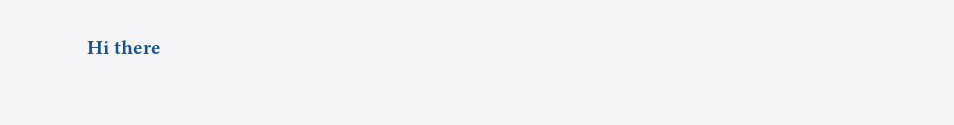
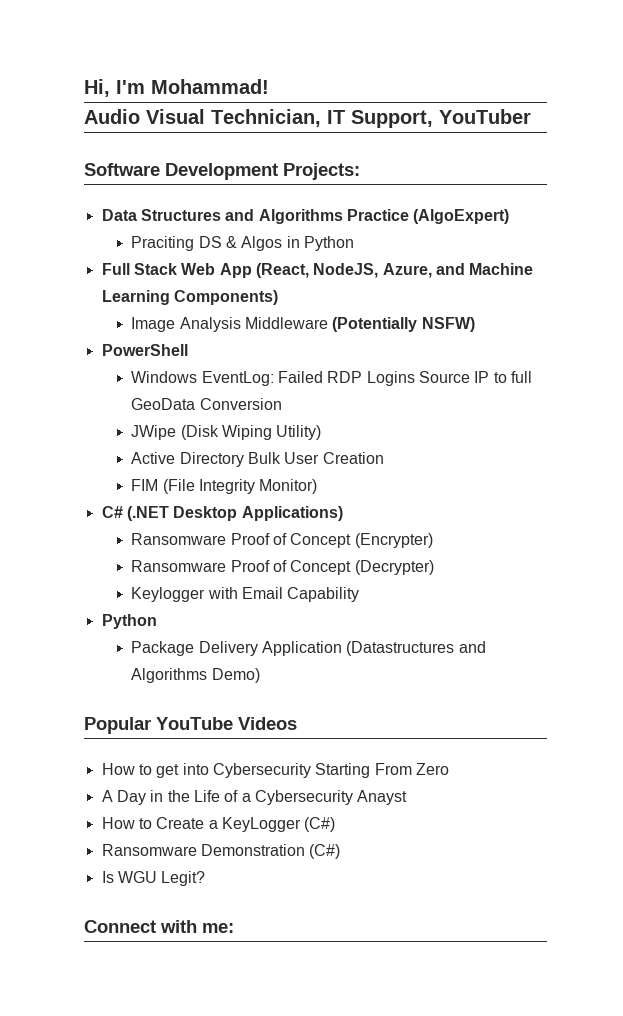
- Hi there
+ Hi, I'm Mohammad!
+ Audio Visual Technician, IT Support, YouTuber
+ Software Development Projects:
+ Data Structures and Algorithms Practice (AlgoExpert)
+ Praciting DS & Algos in Python
+ Full Stack Web App (React, NodeJS, Azure, and Machine Learning Components)
+ Image Analysis Middleware (Potentially NSFW)
+ PowerShell
+ Windows EventLog: Failed RDP Logins Source IP to full GeoData Conversion
+ JWipe (Disk Wiping Utility)
+ Active Directory Bulk User Creation
+ FIM (File Integrity Monitor)
+ C# (.NET Desktop Applications)
+ Ransomware Proof of Concept (Encrypter)
+ Ransomware Proof of Concept (Decrypter)
+ Keylogger with Email Capability
+ Python
+ Package Delivery Application (Datastructures and Algorithms Demo)
+ Popular YouTube Videos
+ How to get into Cybersecurity Starting From Zero
+ A Day in the Life of a Cybersecurity Anayst
+ How to Create a KeyLogger (C#)
+ Ransomware Demonstration (C#)
+ Is WGU Legit?
+ Connect with me:

